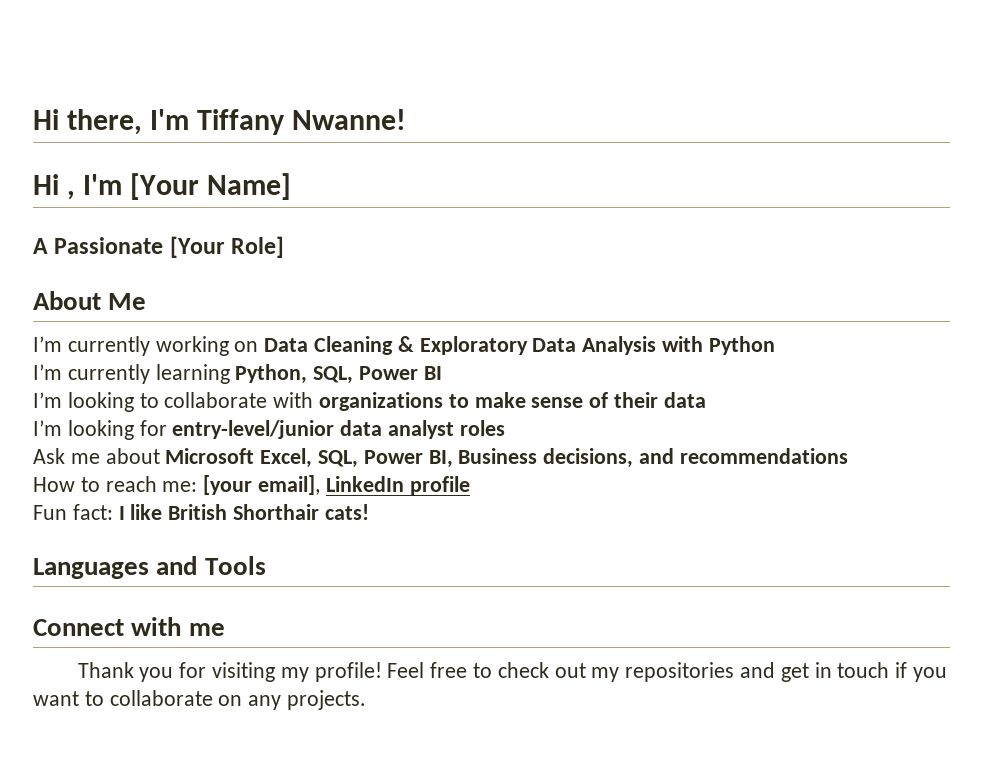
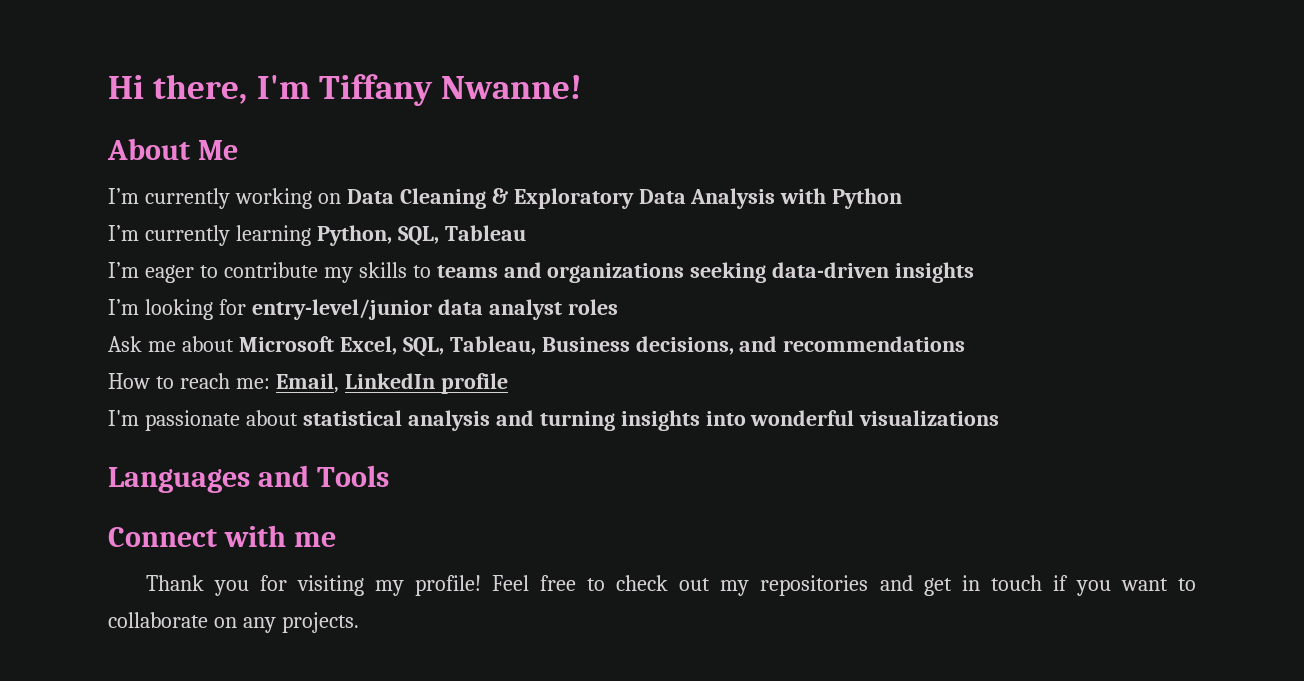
- Hi , I'm [Your Name]
- A Passionate [Your Role]
- I’m currently learning Python, SQL, Power BI
- I’m looking to collaborate with organizations to make sense of their data
+ I’m currently learning Python, SQL, Tableau
+ I’m eager to contribute my skills to teams and organizations seeking data-driven insights
- Ask me about Microsoft Excel, SQL, Power BI, Business decisions, and recommendations
+ Ask me about Microsoft Excel, SQL, Tableau, Business decisions, and recommendations
- How to reach me: [your email], LinkedIn profile
+ How to reach me: Email, LinkedIn profile
- Fun fact: I like British Shorthair cats!
+ I'm passionate about statistical analysis and turning insights into wonderful visualizations

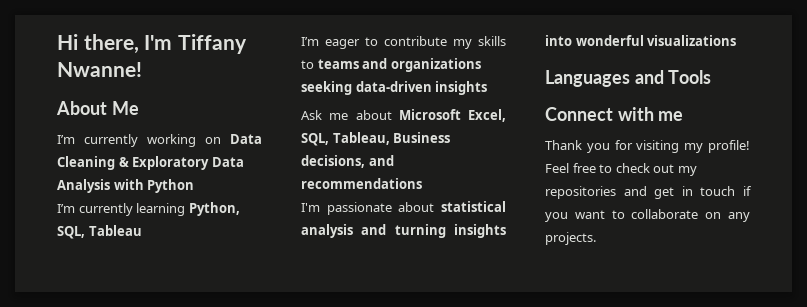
- I’m looking for entry-level/junior data analyst roles
- How to reach me: Email, LinkedIn profile

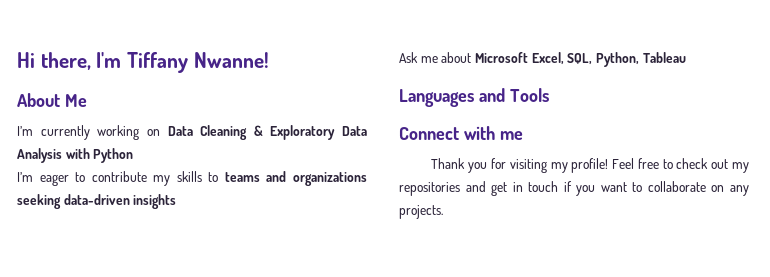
- I’m currently learning Python, SQL, Tableau
- Ask me about Microsoft Excel, SQL, Tableau, Business decisions, and recommendations
- I'm passionate about statistical analysis and turning insights into wonderful visualizations
+ Ask me about Microsoft Excel, SQL, Python, Tableau

